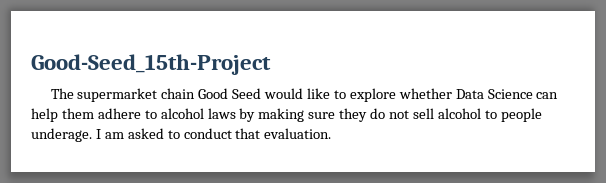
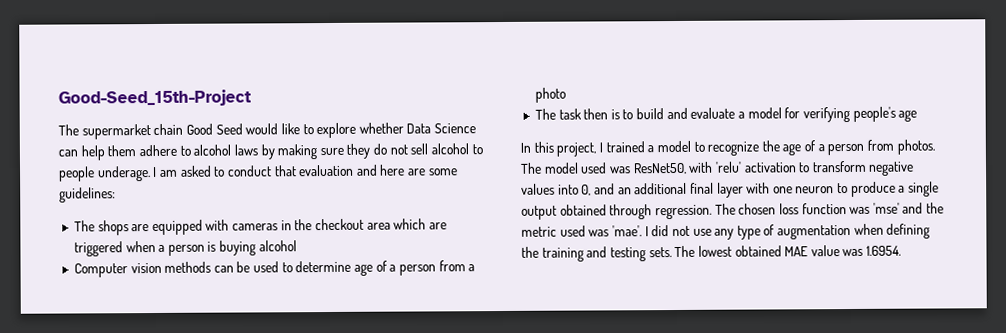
- I am asked to conduct that evaluation.
+ I am asked to conduct that evaluation and here are some guidelines:
+ The shops are equipped with cameras in the checkout area which are triggered when a person is buying alcohol
+ Computer vision methods can be used to determine age of a person from a photo
+ The task then is to build and evaluate a model for verifying people's age
+ In this project, I trained a model to recognize the age of a person from photos. The model used was ResNet50, with 'relu' activation to transform negative values into 0, and an additional final layer with one neuron to produce a single output obtained through regression. The chosen loss function was 'mse' and the metric used was 'mae'. I did not use any type of augmentation when defining the training and testing sets. The lowest obtained MAE value was 1.6954.

